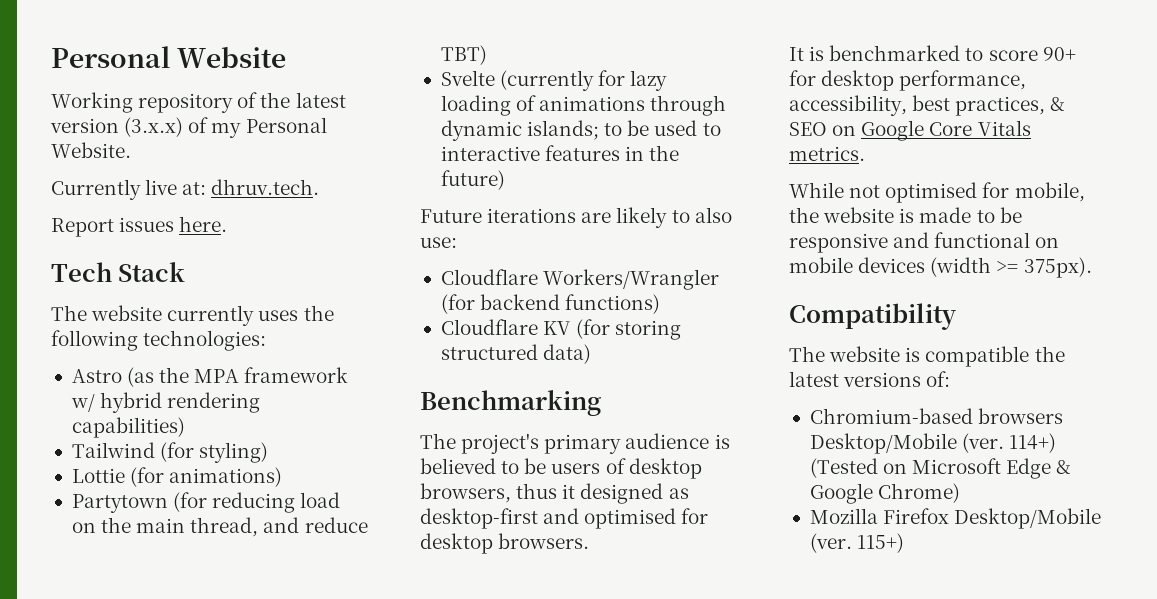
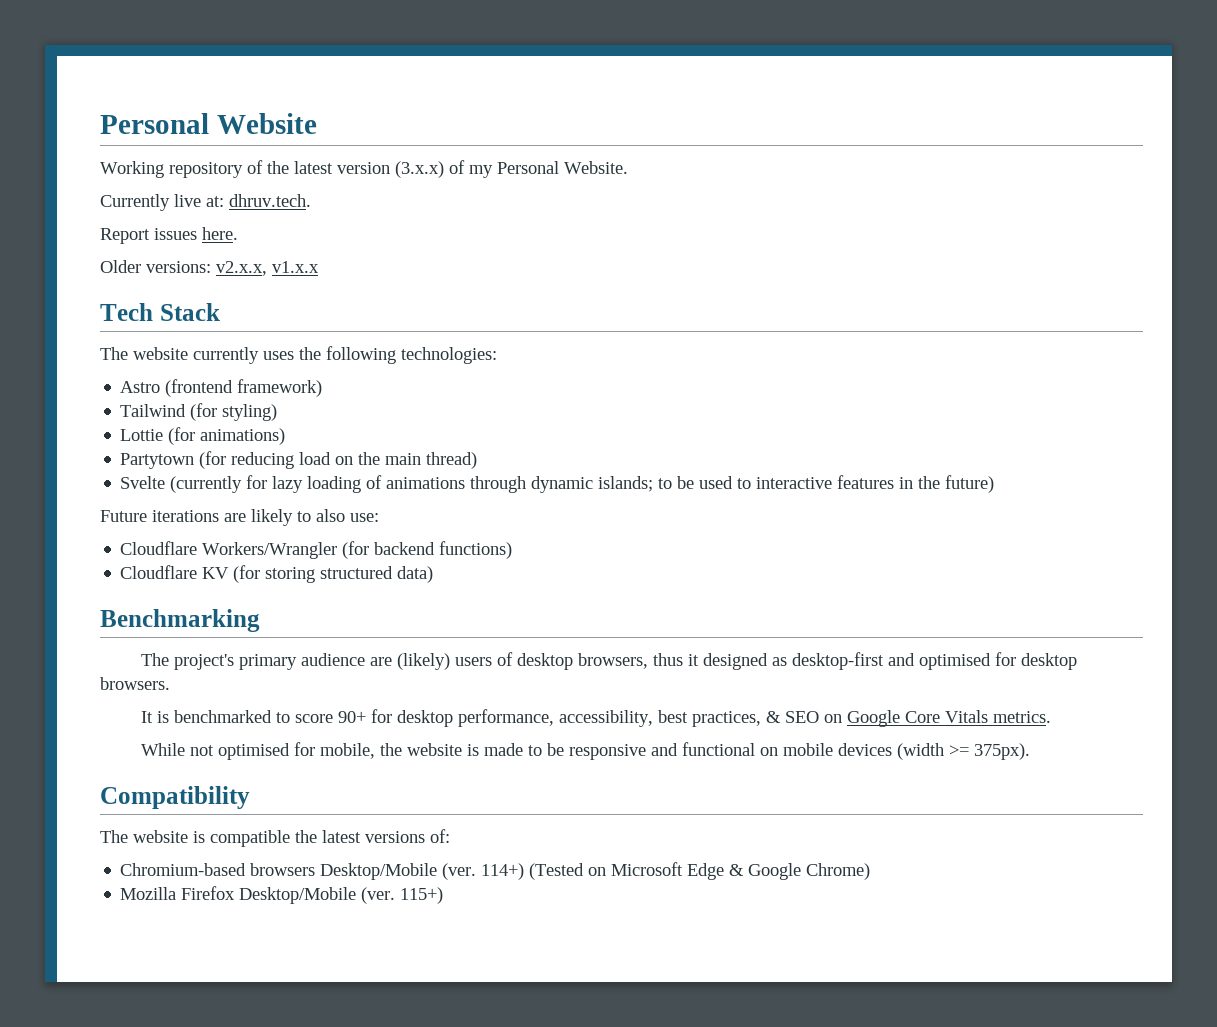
+ Older versions: v2.x.x, v1.x.x
- Astro (as the MPA framework w/ hybrid rendering capabilities)
+ Astro (frontend framework)
- Partytown (for reducing load on the main thread, and reduce TBT)
+ Partytown (for reducing load on the main thread)
- The project's primary audience is believed to be users of desktop browsers, thus it designed as desktop-first and optimised for desktop browsers.
+ The project's primary audience are (likely) users of desktop browsers, thus it designed as desktop-first and optimised for desktop browsers.

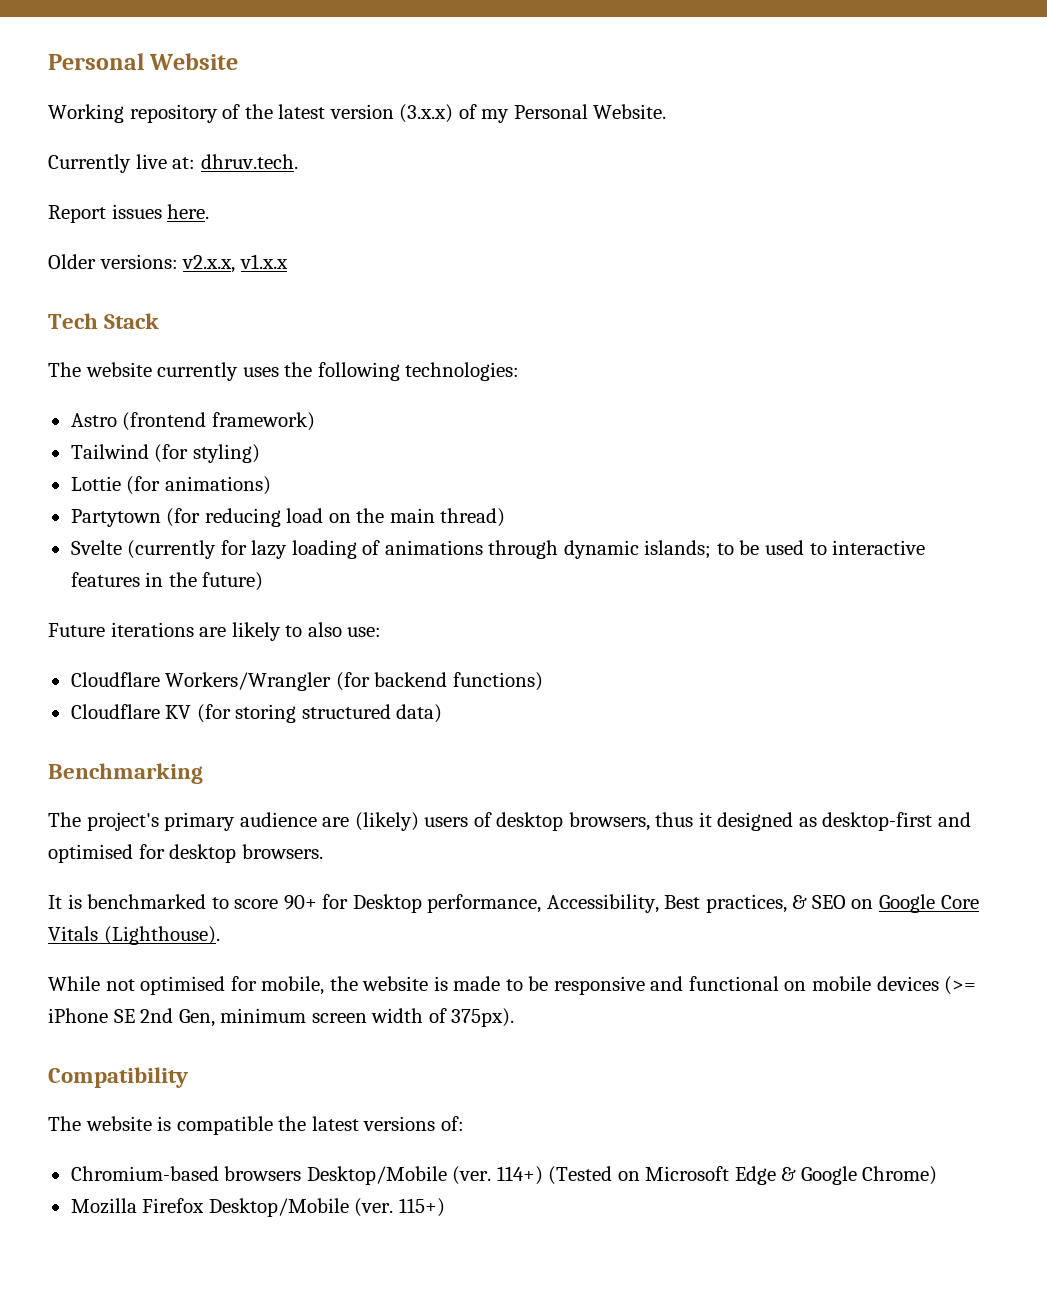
- It is benchmarked to score 90+ for desktop performance, accessibility, best practices, & SEO on Google Core Vitals metrics.
+ It is benchmarked to score 90+ for Desktop performance, Accessibility, Best practices, & SEO on Google Core Vitals (Lighthouse).
- While not optimised for mobile, the website is made to be responsive and functional on mobile devices (width >= 375px).
+ While not optimised for mobile, the website is made to be responsive and functional on mobile devices (>= iPhone SE 2nd Gen, minimum screen width of 375px).

